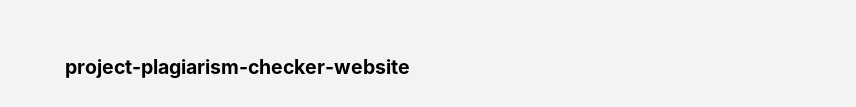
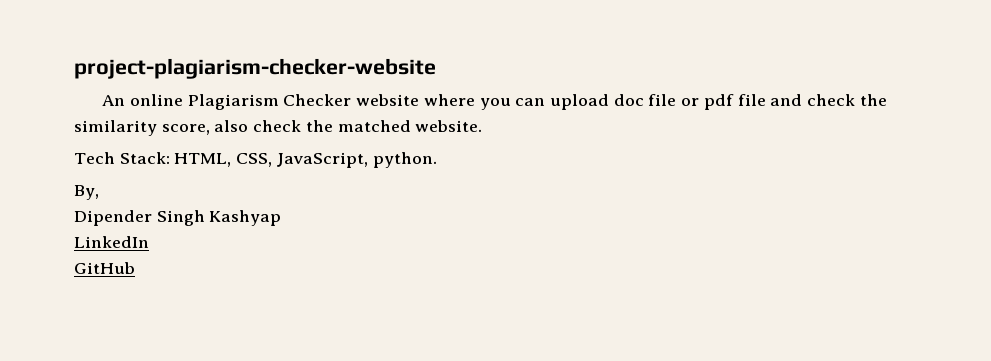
+ An online Plagiarism Checker website where you can upload doc file or pdf file and check the similarity score, also check the matched website.
+ Tech Stack: HTML, CSS, JavaScript, python.
+ By,
+ Dipender Singh Kashyap
+ LinkedIn
+ GitHub

